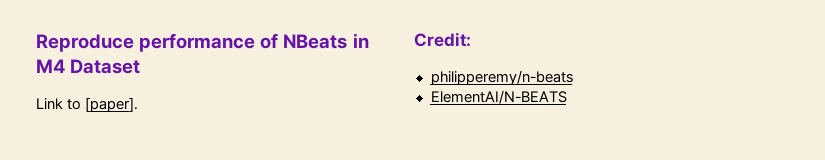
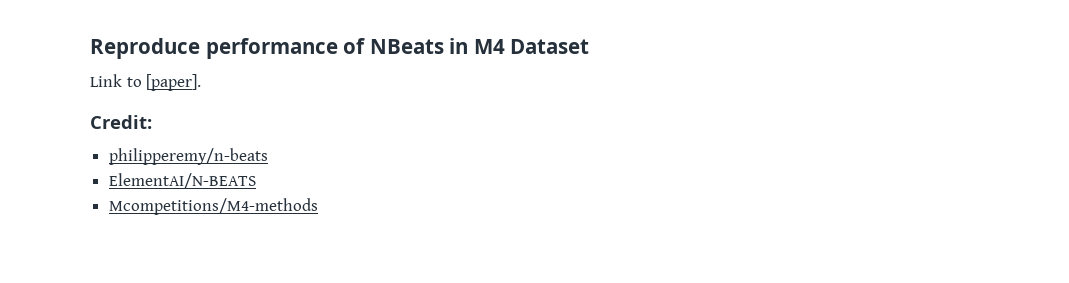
+ Mcompetitions/M4-methods

